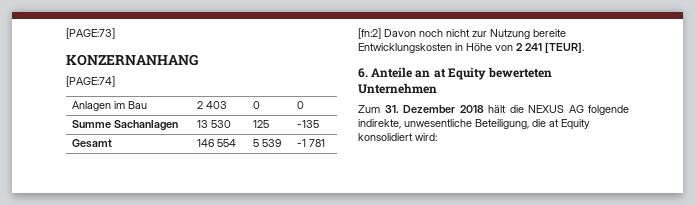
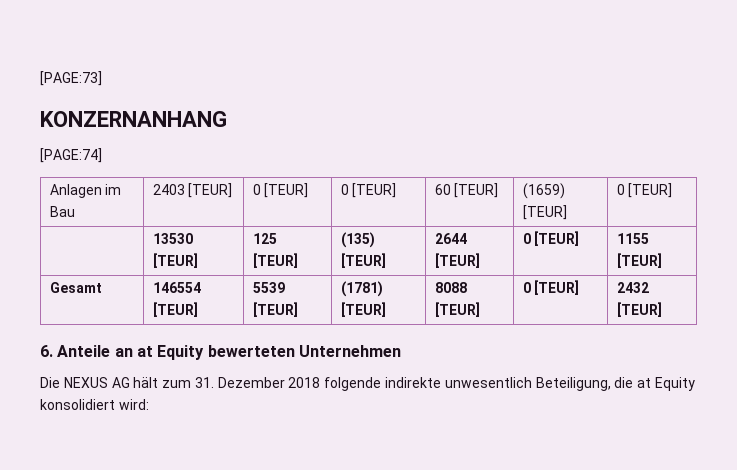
- Anlagen im Bau | 2 403 | 0 | 0
- Summe Sachanlagen | 13 530 | 125 | -135
- Gesamt | 146 554 | 5 539 | -1 781
- [fn:2] Davon noch nicht zur Nutzung bereite Entwicklungskosten in Höhe von 2 241 [TEUR].
+ Anlagen im Bau | 2403 [TEUR] | 0 [TEUR] | 0 [TEUR] | 60 [TEUR] | (1659) [TEUR] | 0 [TEUR]
+ | 13530 [TEUR] | 125 [TEUR] | (135) [TEUR] | 2644 [TEUR] | 0 [TEUR] | 1155 [TEUR]
+ Gesamt | 146554 [TEUR] | 5539 [TEUR] | (1781) [TEUR] | 8088 [TEUR] | 0 [TEUR] | 2432 [TEUR]
- Zum 31. Dezember 2018 hält die NEXUS AG folgende indirekte, unwesentliche Beteiligung, die at Equity konsolidiert wird:
+ Die NEXUS AG hält zum 31. Dezember 2018 folgende indirekte unwesentlich Beteiligung, die at Equity konsolidiert wird:

